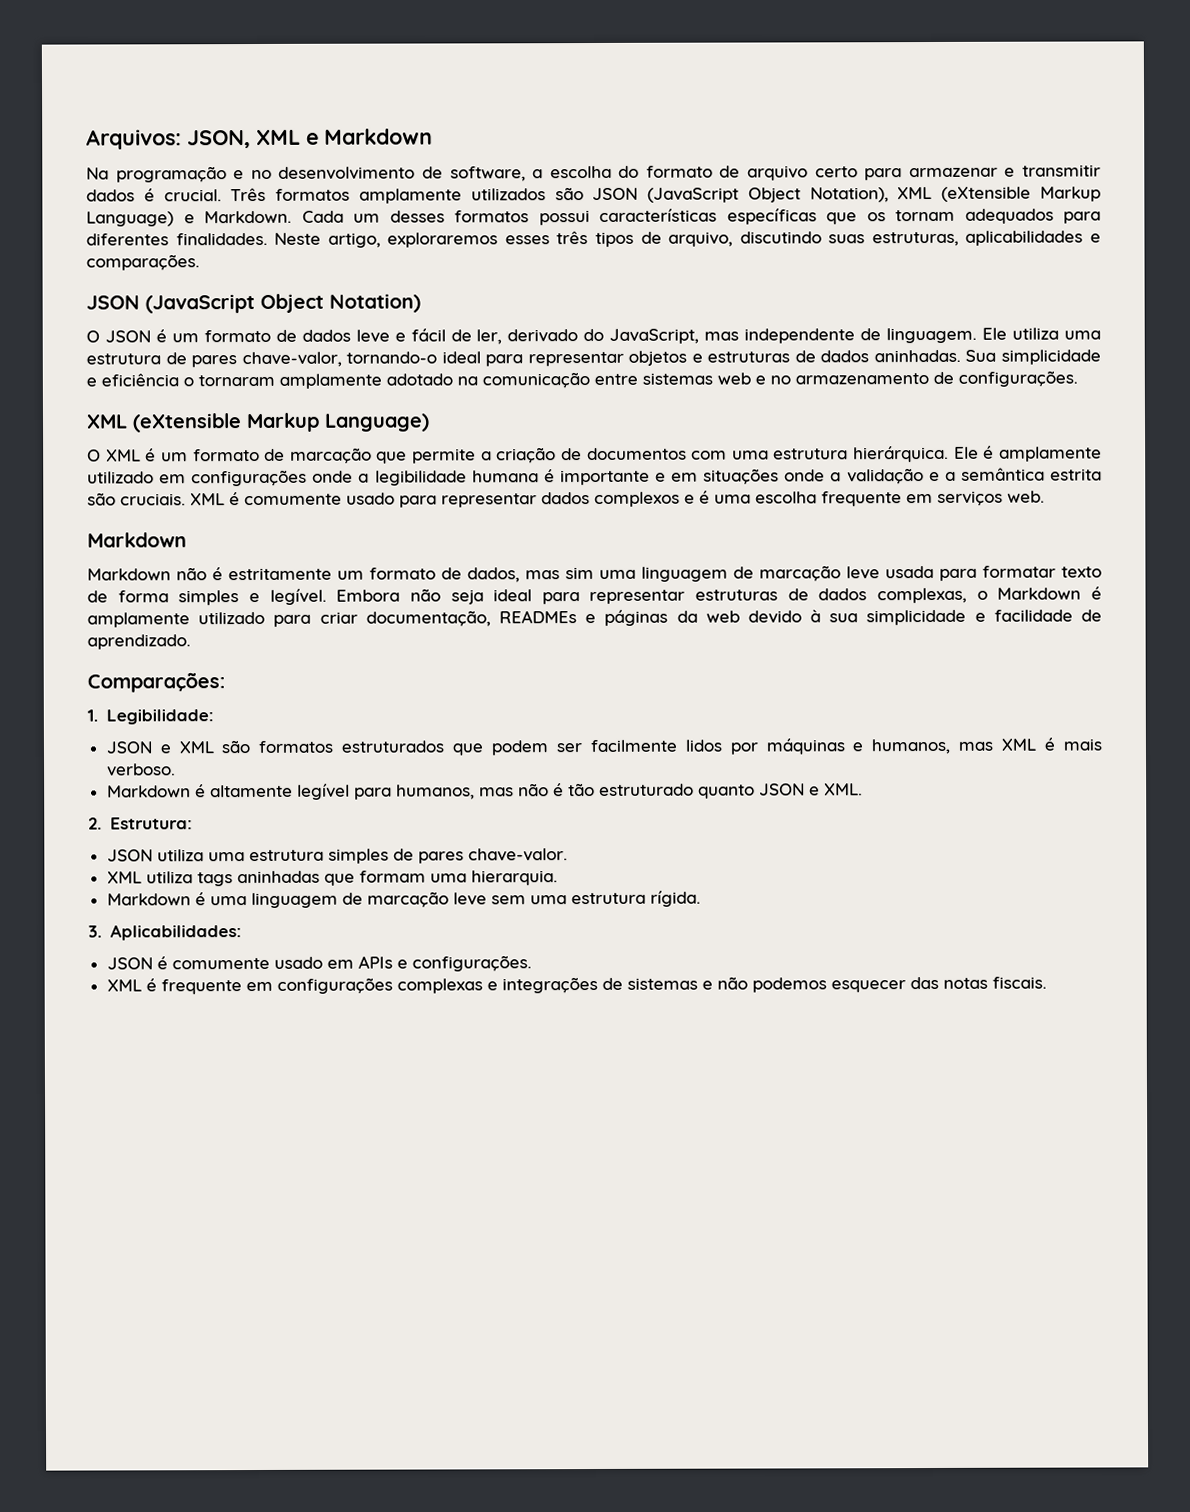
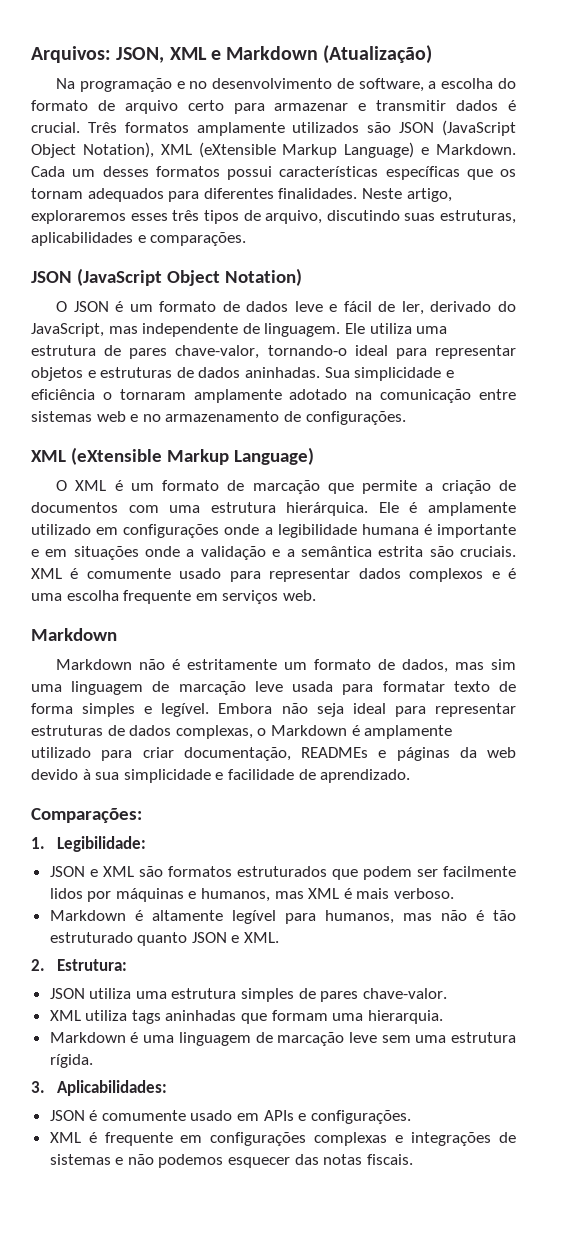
- Arquivos: JSON, XML e Markdown
+ Arquivos: JSON, XML e Markdown (Atualização)

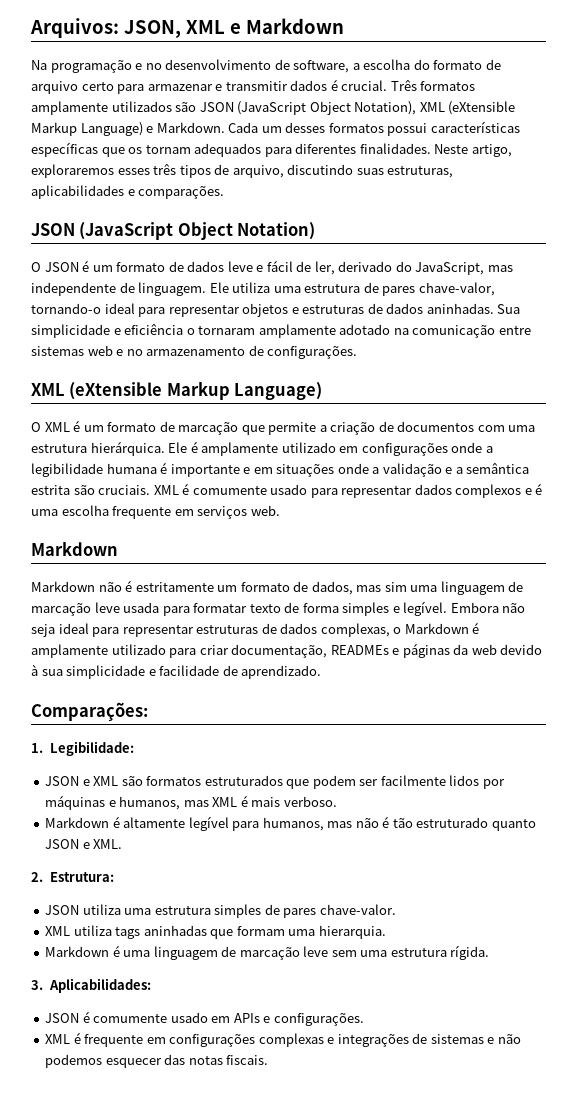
- Arquivos: JSON, XML e Markdown (Atualização)
+ Arquivos: JSON, XML e Markdown

